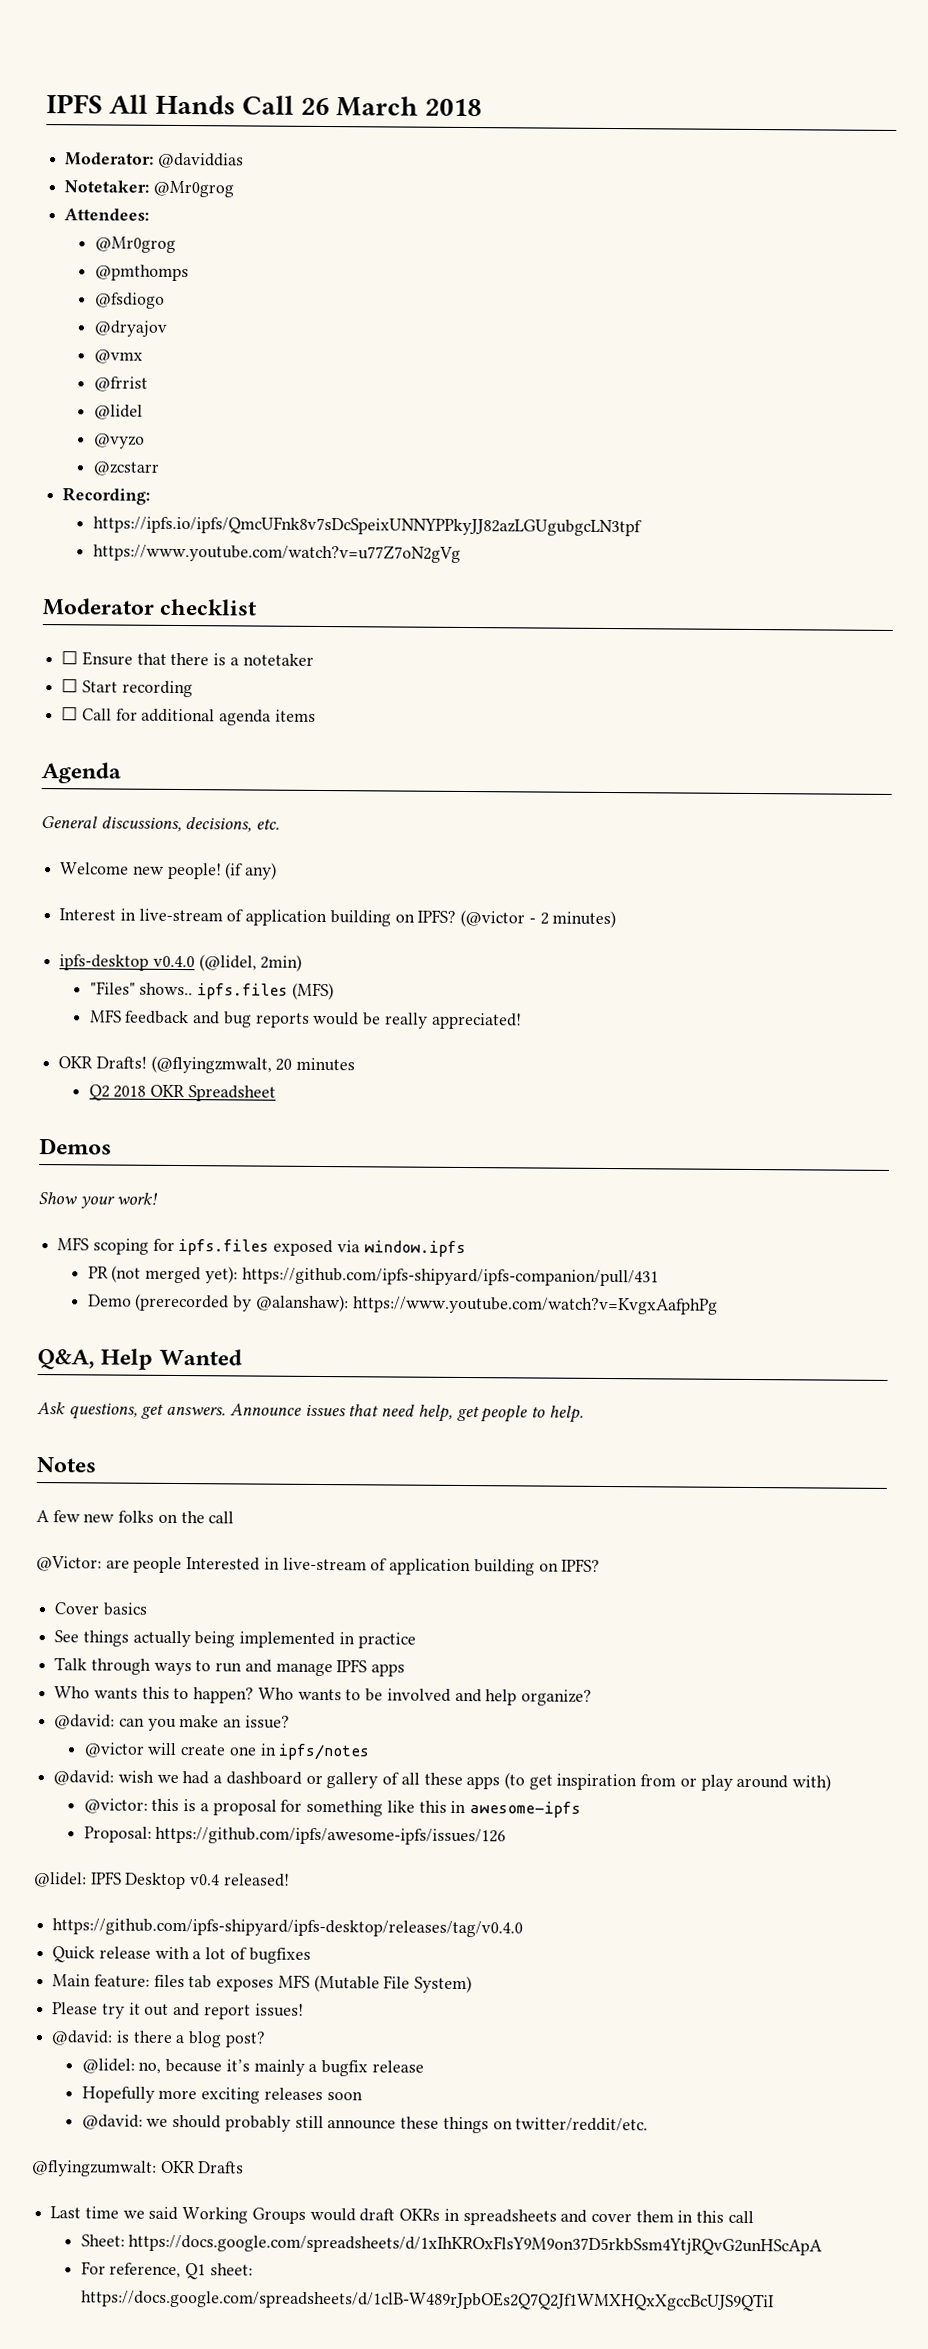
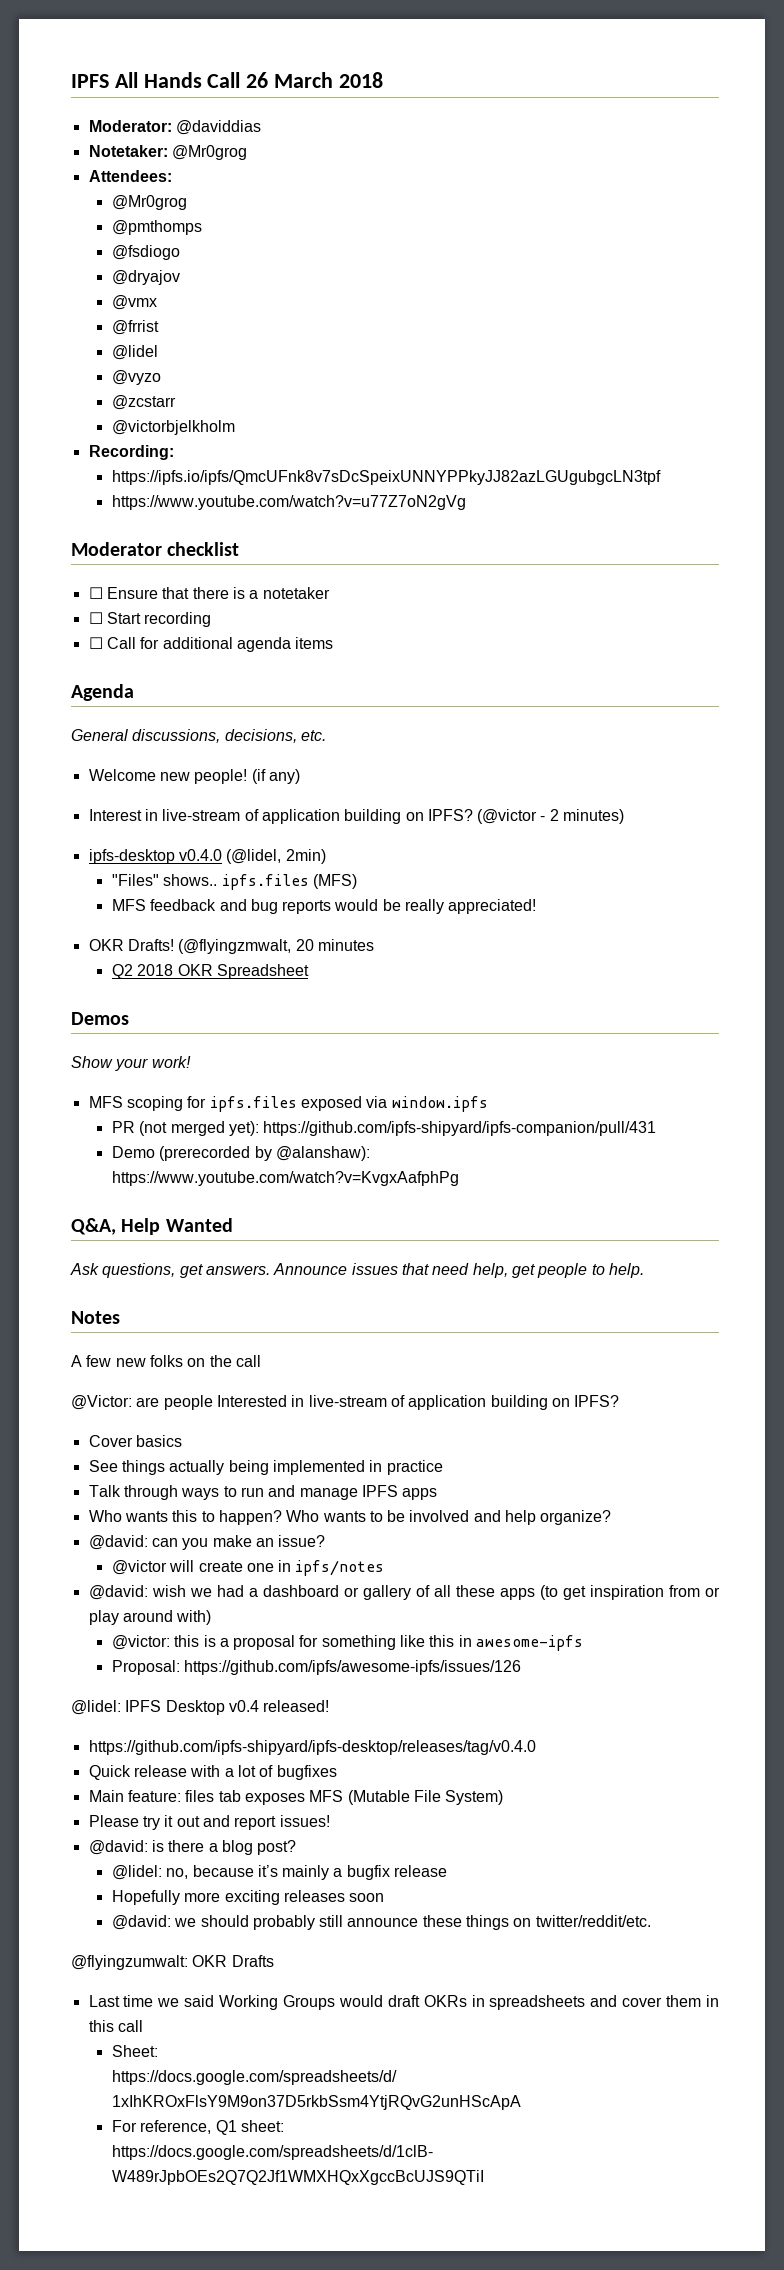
+ @victorbjelkholm

